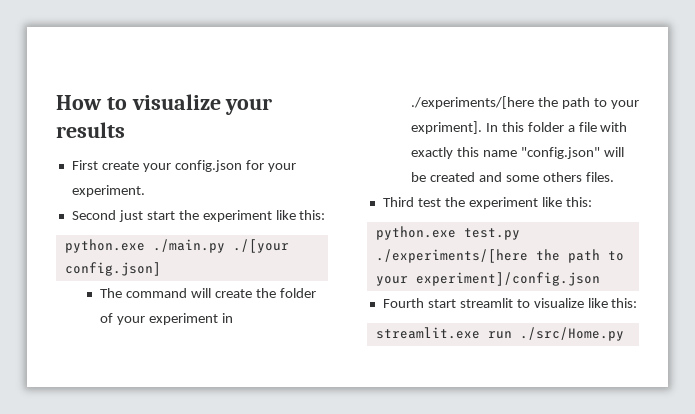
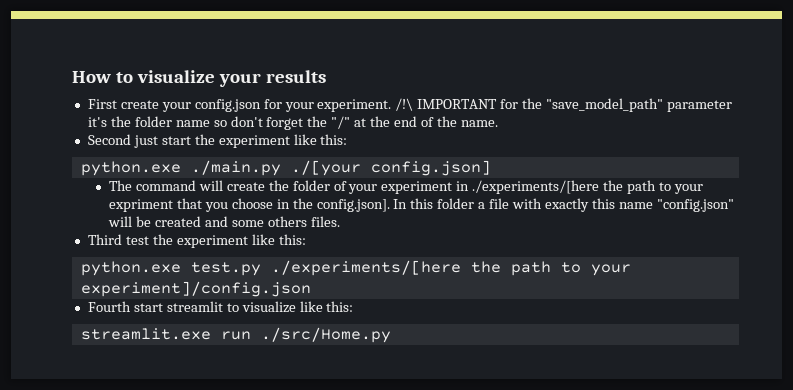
+ /!\ IMPORTANT for the "save_model_path" parameter it's the folder name so don't forget the "/" at the end of the name.
- The command will create the folder of your experiment in ./experiments/[here the path to your expriment]. In this folder a file with exactly this name "config.json" will be created and some others files.
+ The command will create the folder of your experiment in ./experiments/[here the path to your expriment that you choose in the config.json]. In this folder a file with exactly this name "config.json" will be created and some others files.

